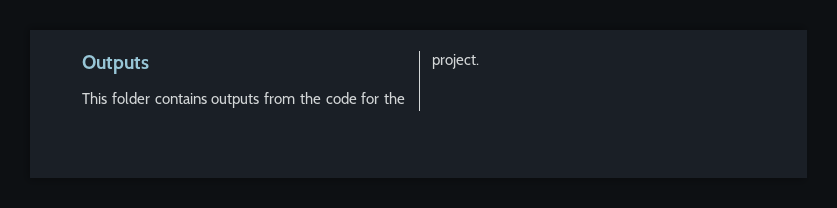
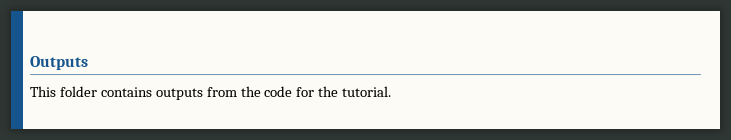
- This folder contains outputs from the code for the project.
+ This folder contains outputs from the code for the tutorial.

